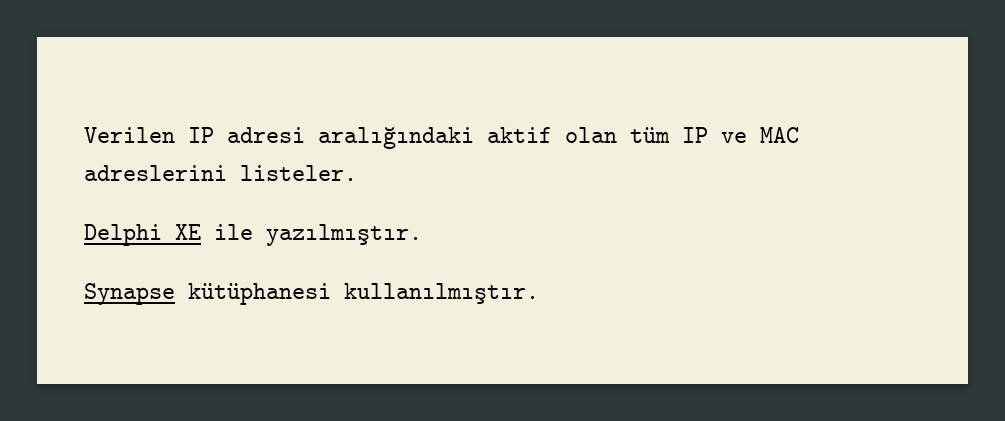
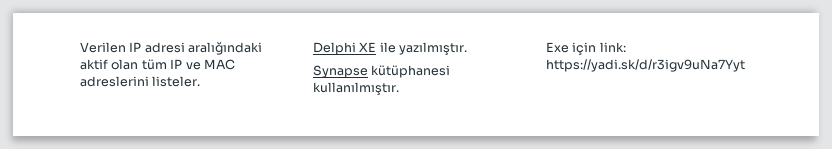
+ Exe için link: https://yadi.sk/d/r3igv9uNa7Yyt

